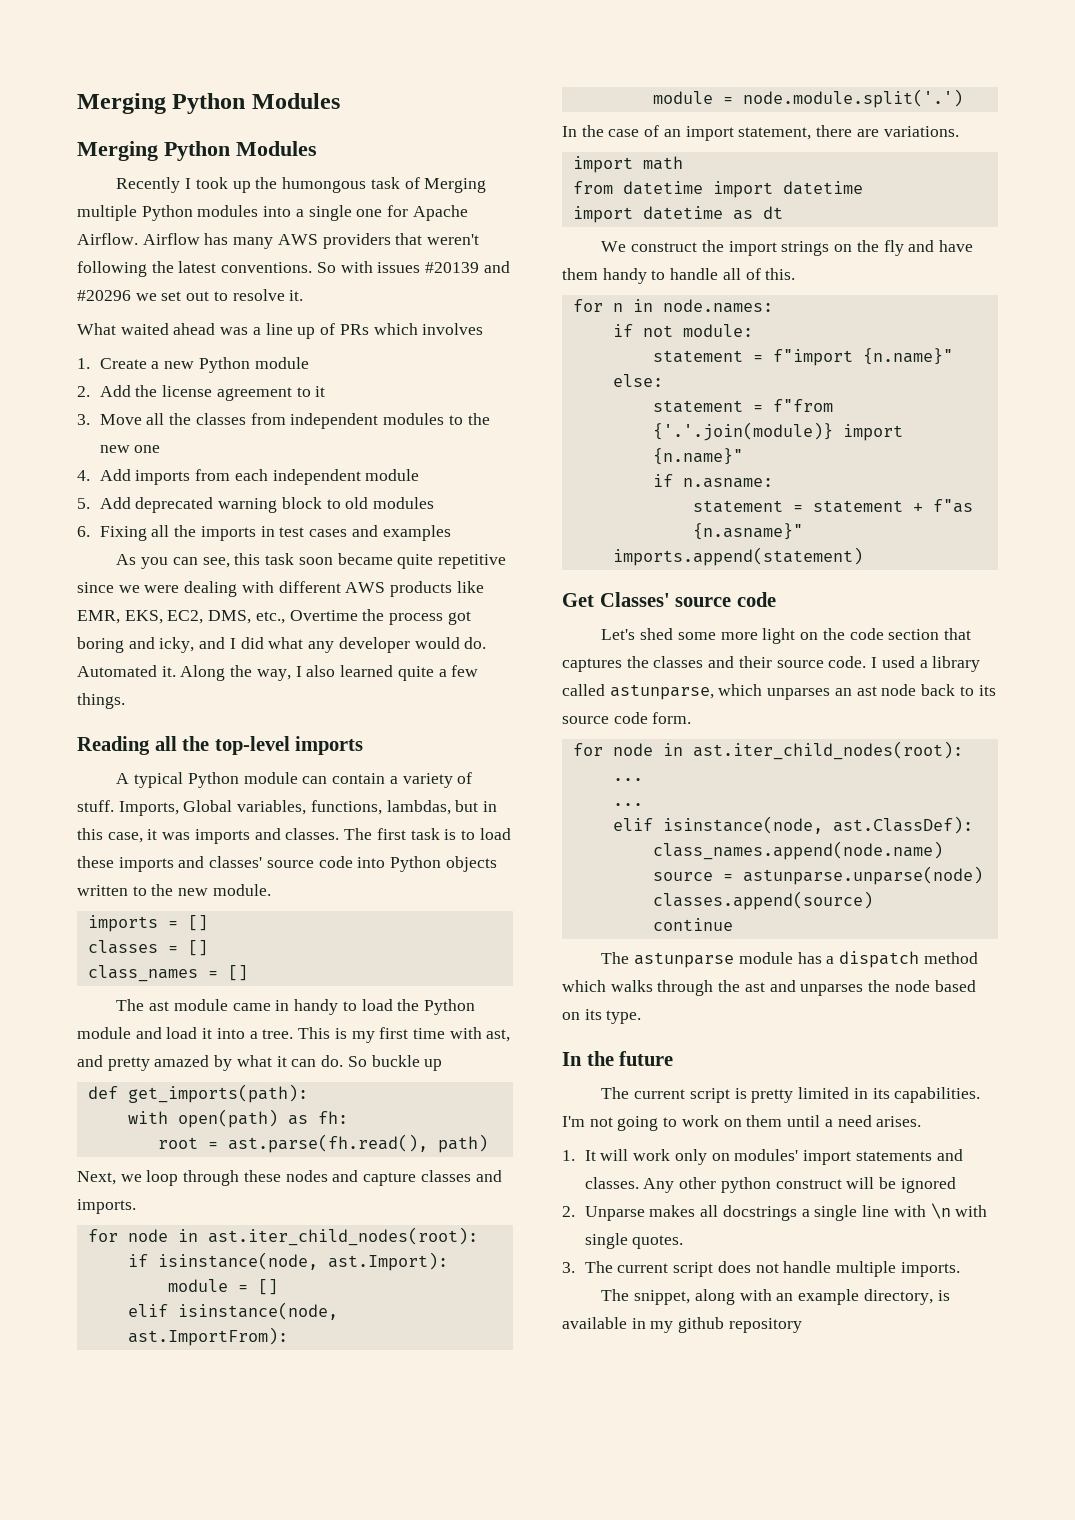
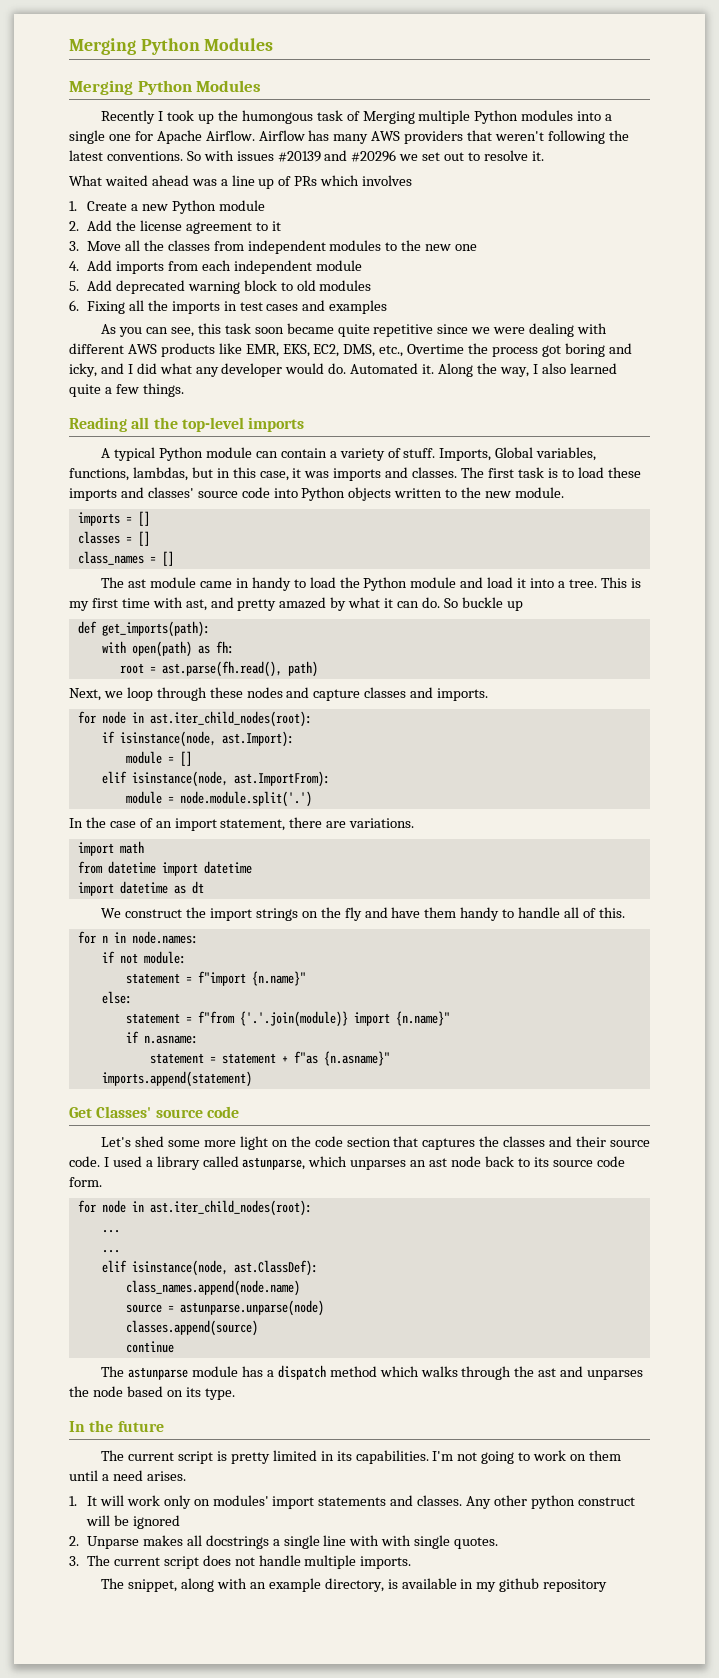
- 2. Unparse makes all docstrings a single line with \n with single quotes.
+ 2. Unparse makes all docstrings a single line with with single quotes.

